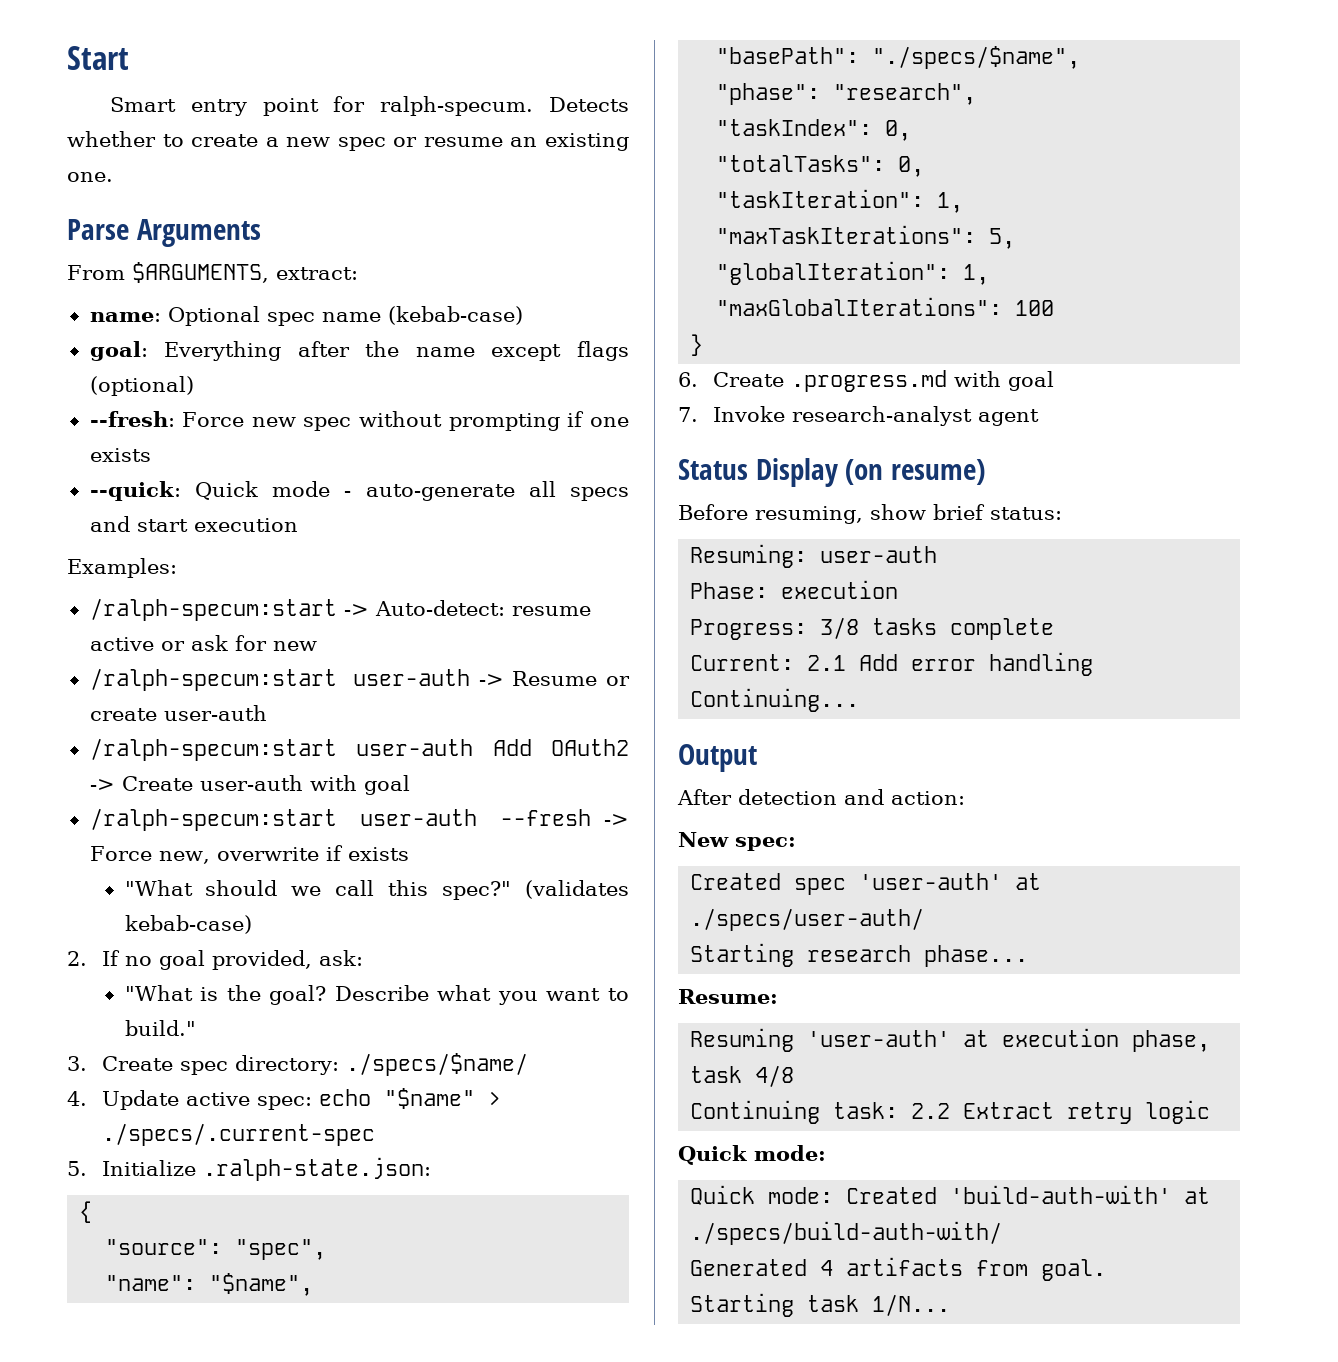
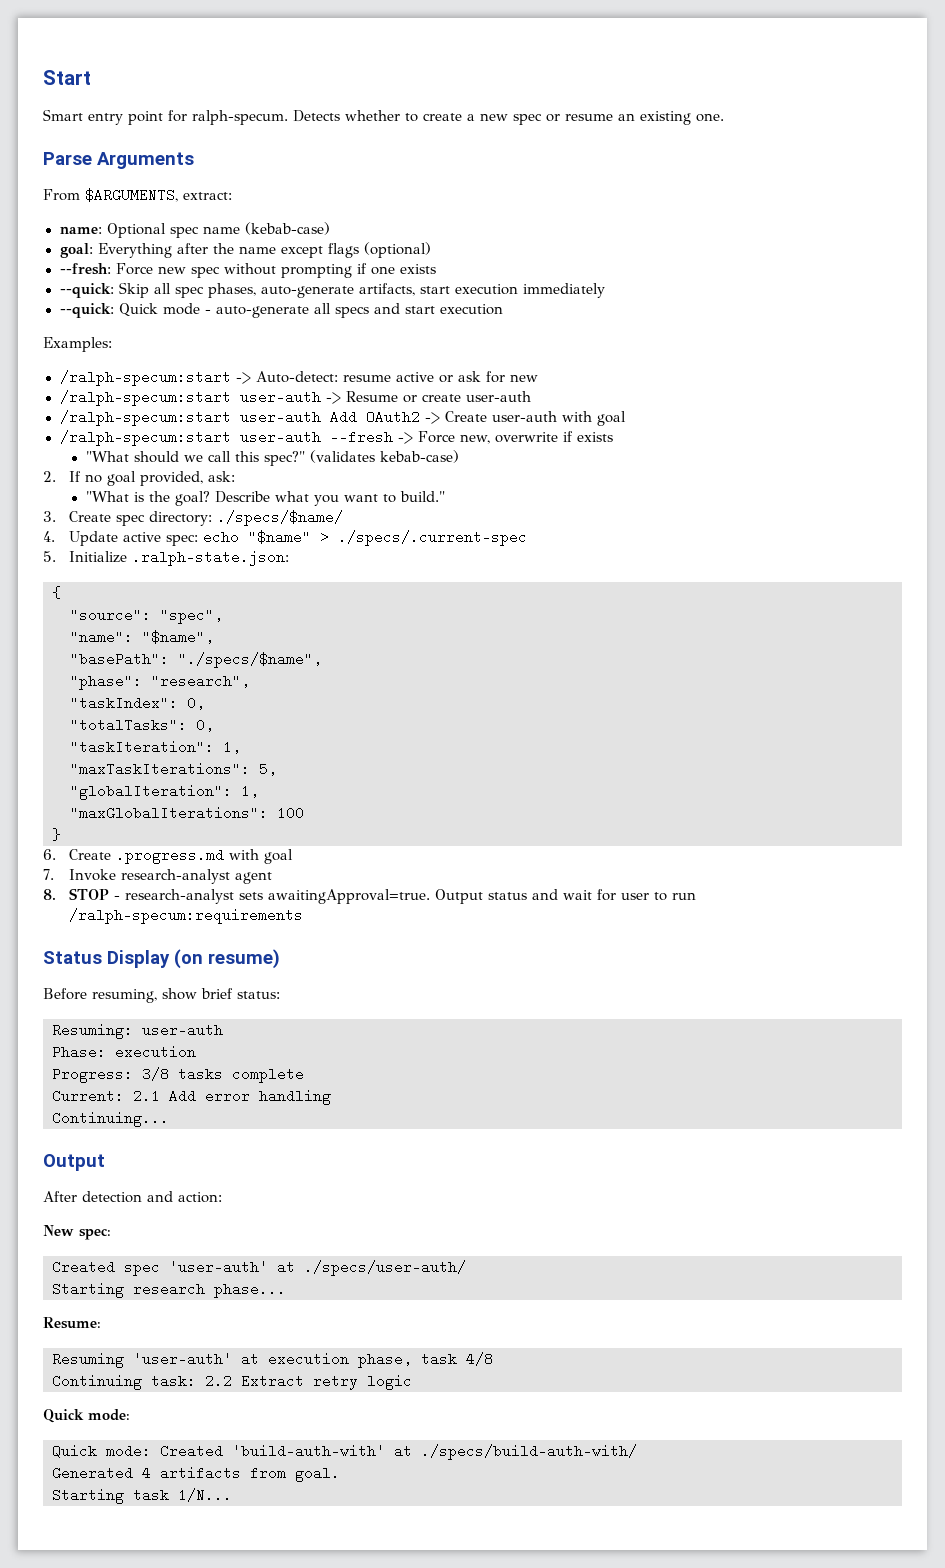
+ --quick: Skip all spec phases, auto-generate artifacts, start execution immediately
+ 8. STOP - research-analyst sets awaitingApproval=true. Output status and wait for user to run /ralph-specum:requirements

